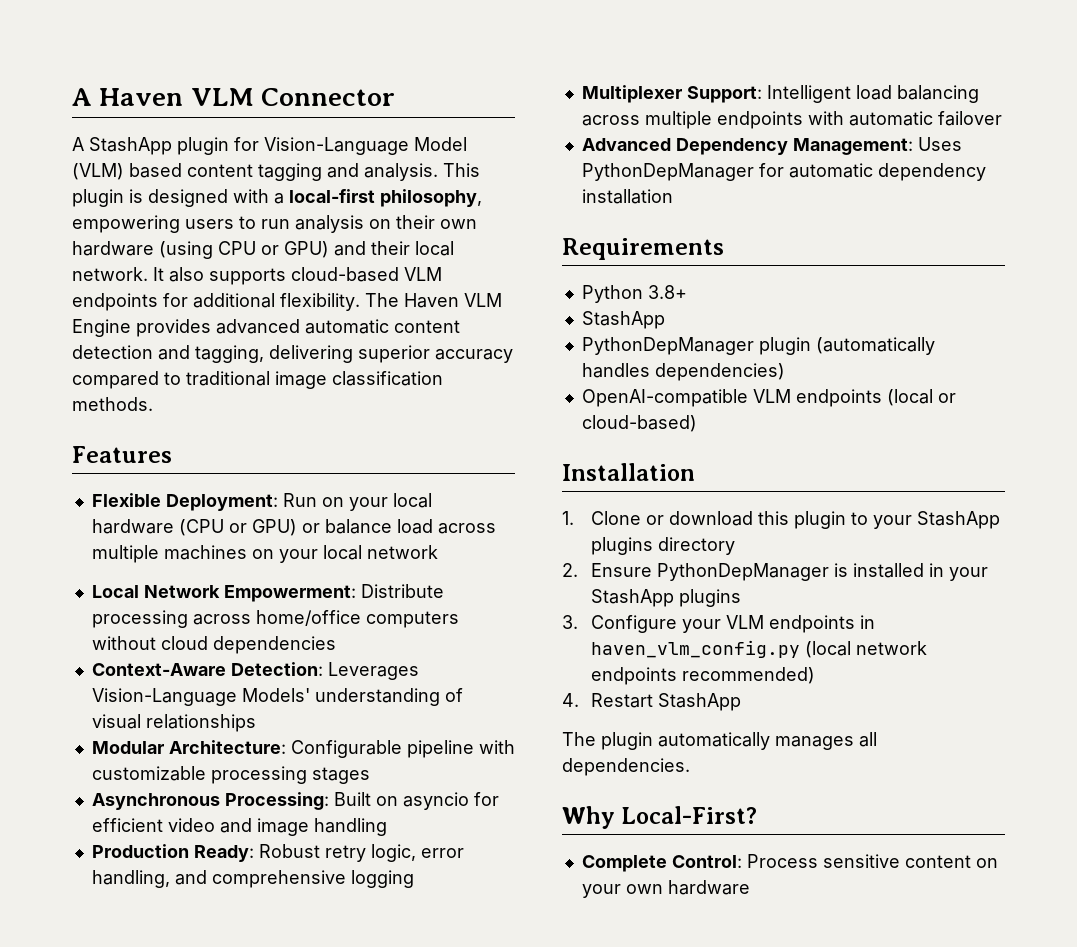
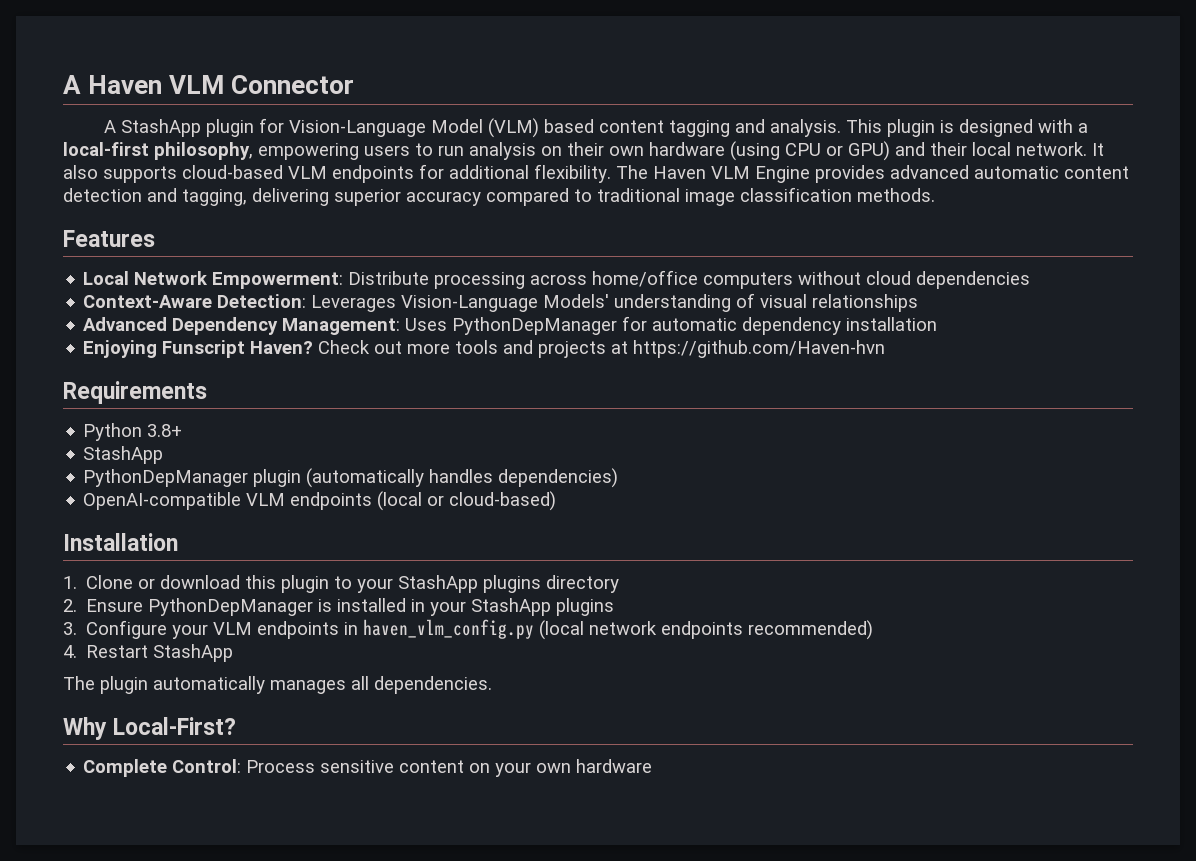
- Flexible Deployment: Run on your local hardware (CPU or GPU) or balance load across multiple machines on your local network
- Modular Architecture: Configurable pipeline with customizable processing stages
- Asynchronous Processing: Built on asyncio for efficient video and image handling
- Production Ready: Robust retry logic, error handling, and comprehensive logging
- Multiplexer Support: Intelligent load balancing across multiple endpoints with automatic failover
+ Enjoying Funscript Haven? Check out more tools and projects at https://github.com/Haven-hvn

